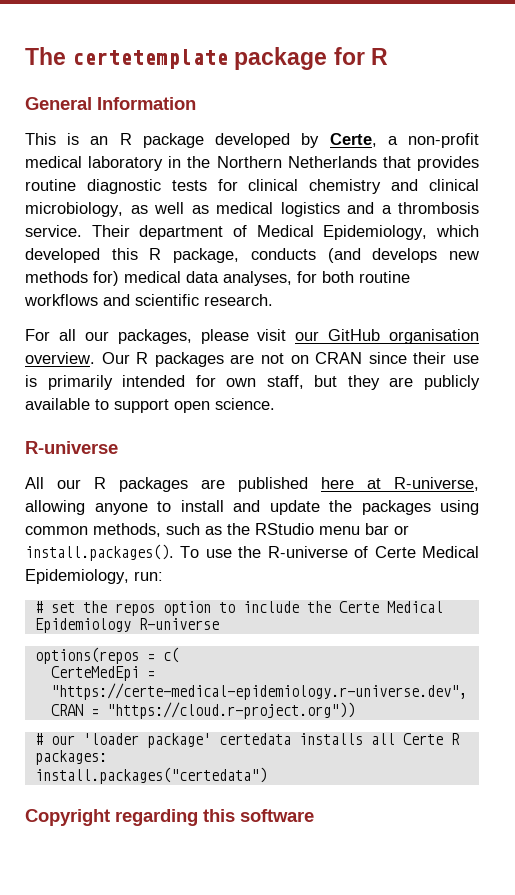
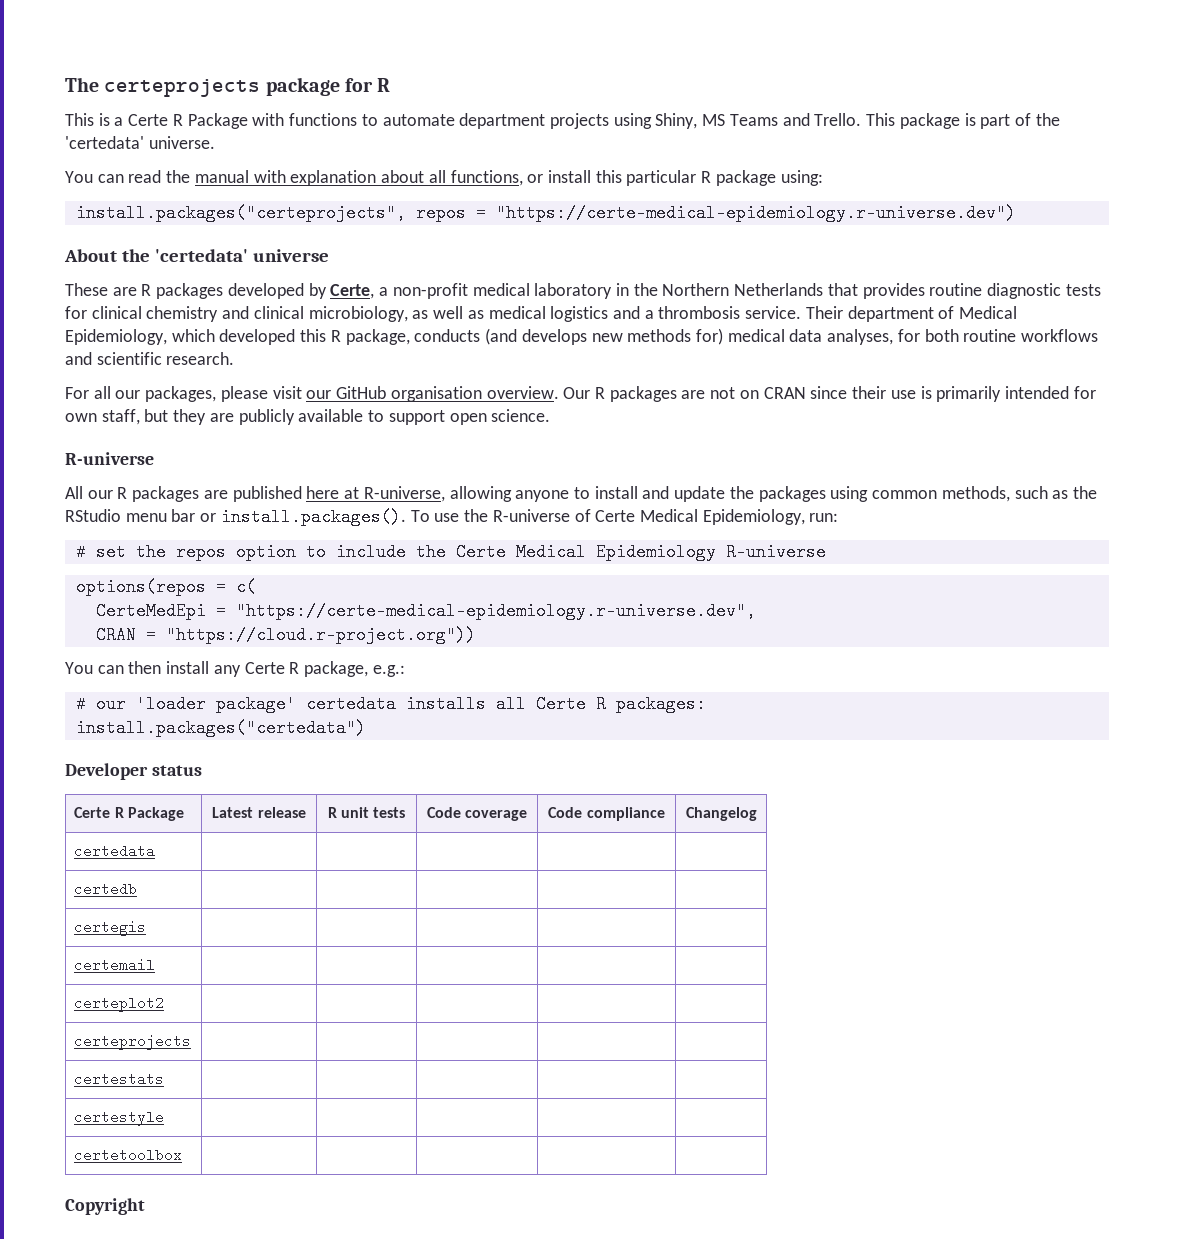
- The certetemplate package for R
+ The certeprojects package for R
- General Information
- This is an R package developed by Certe, a non-profit medical laboratory in the Northern Netherlands that provides routine diagnostic tests for clinical chemistry and clinical microbiology, as well as medical logistics and a thrombosis service.
+ This is a Certe R Package with functions to automate department projects using Shiny, MS Teams and Trello. This package is part of the 'certedata' universe.
+ You can read the manual with explanation about all functions, or install this particular R package using:
+ install.packages("certeprojects", repos = "https://certe-medical-epidemiology.r-universe.dev")
+ About the 'certedata' universe
+ These are R packages developed by Certe, a non-profit medical laboratory in the Northern Netherlands that provides routine diagnostic tests for clinical chemistry and clinical microbiology, as well as medical logistics and a thrombosis service.
+ You can then install any Certe R package, e.g.:
- Copyright regarding this software
+ Developer status
+ Certe R Package | Latest release | R unit tests | Code coverage | Code compliance | Changelog
+ certedata | | | | |
+ certedb | | | | |
+ certegis | | | | |
+ certemail | | | | |
+ certeplot2 | | | | |
+ certeprojects | | | | |
+ certestats | | | | |
+ certestyle | | | | |
+ certetoolbox | | | | |
+ Copyright

